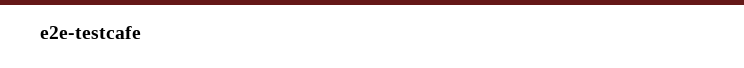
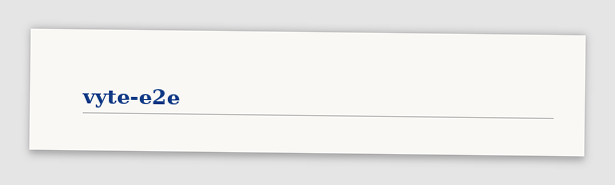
- e2e-testcafe
+ vyte-e2e

